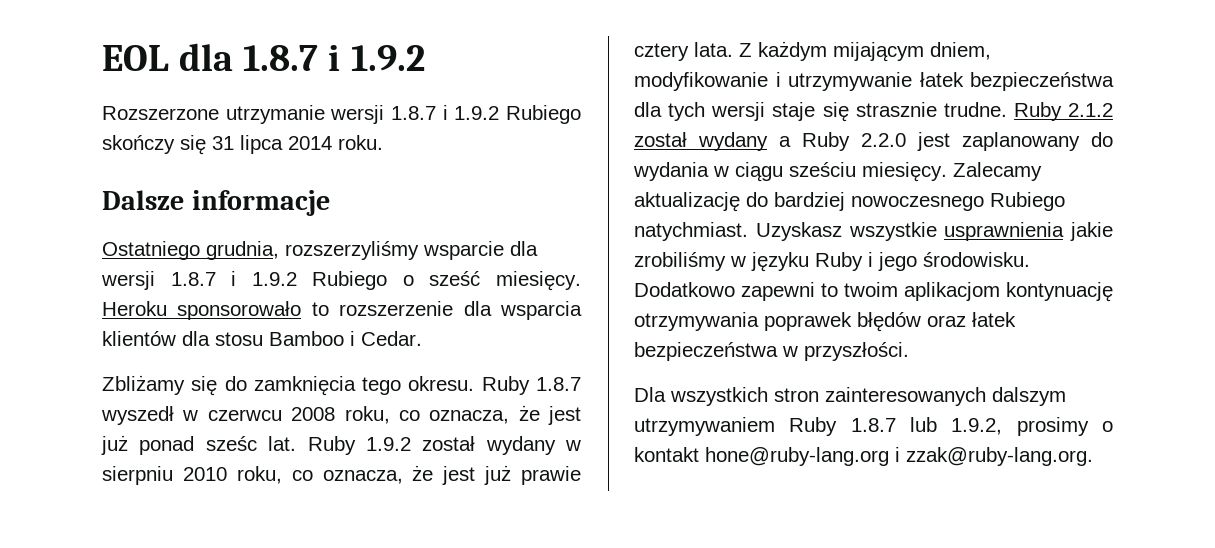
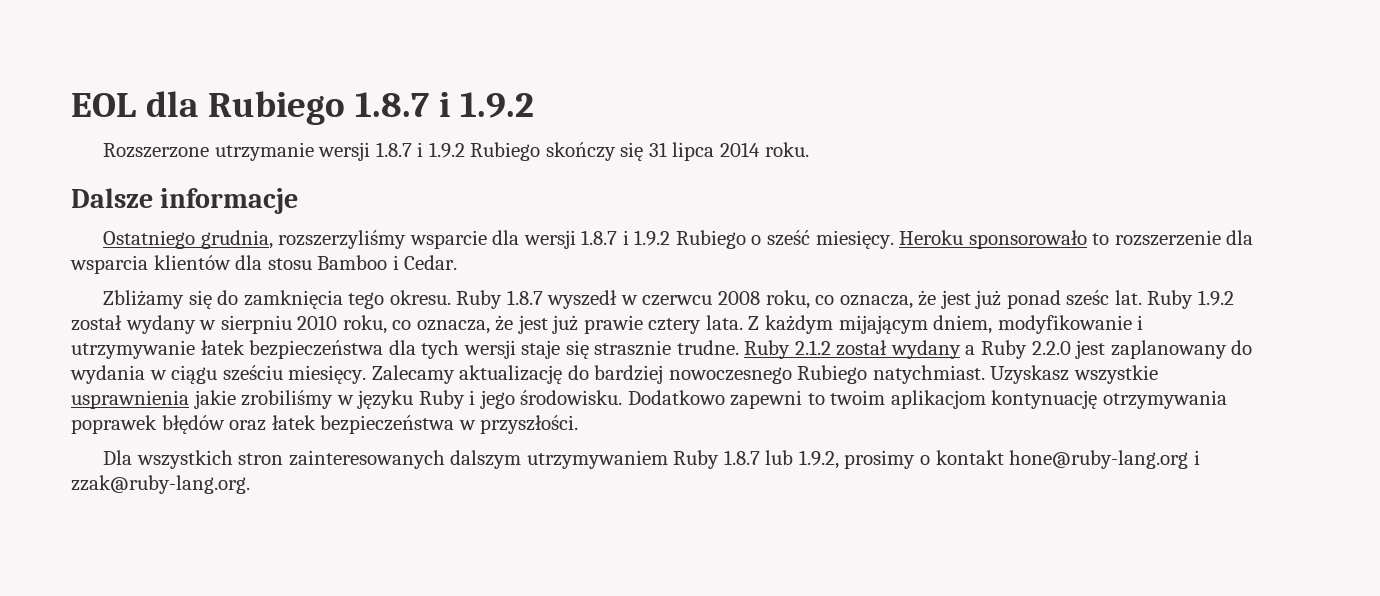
- EOL dla 1.8.7 i 1.9.2
+ EOL dla Rubiego 1.8.7 i 1.9.2

